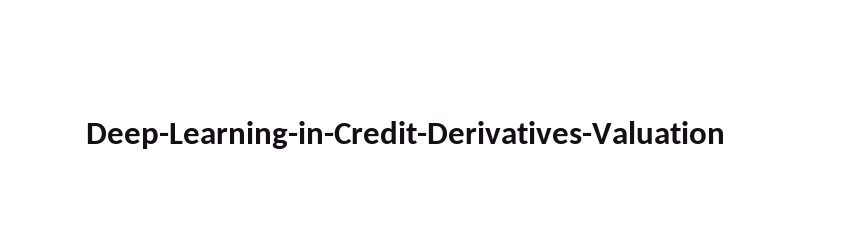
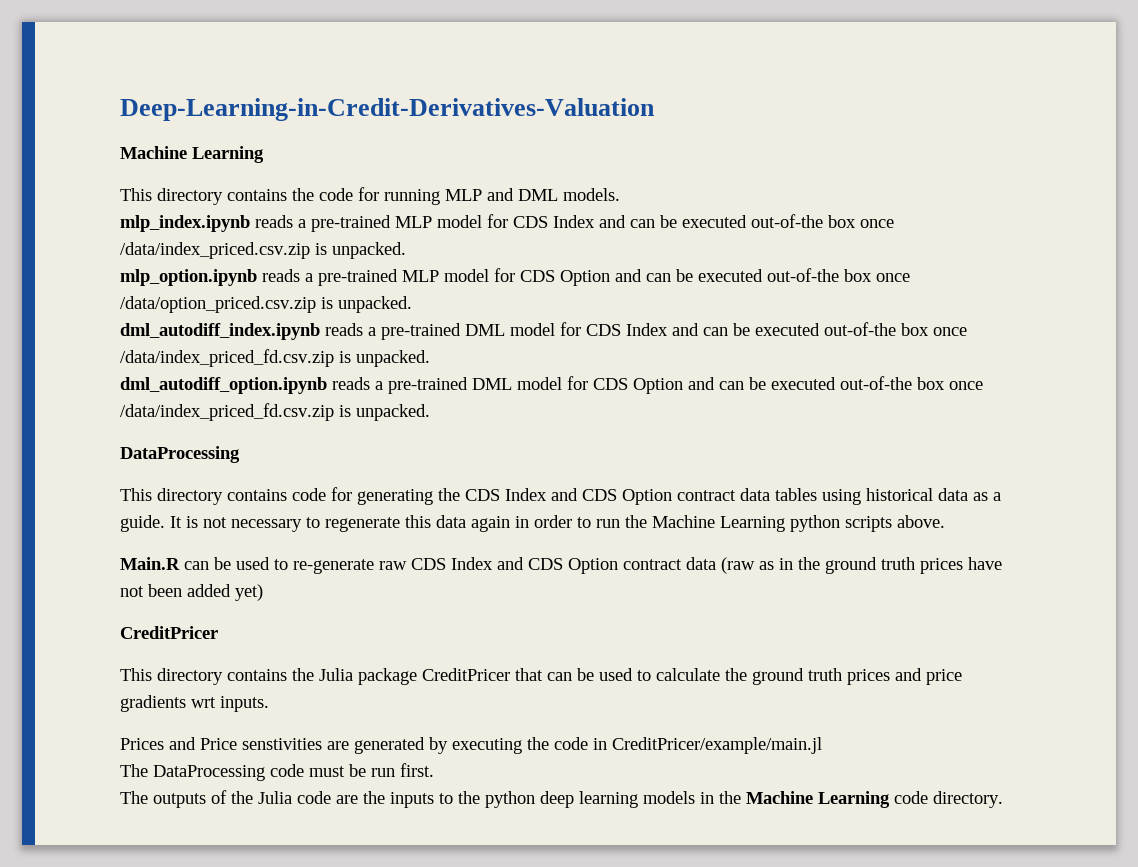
  Deep-Learning-in-Credit-Derivatives-Valuation
+ Machine Learning
+ This directory contains the code for running MLP and DML models.
+ mlp_index.ipynb reads a pre-trained MLP model for CDS Index and can be executed out-of-the box once /data/index_priced.csv.zip is unpacked.
+ mlp_option.ipynb reads a pre-trained MLP model for CDS Option and can be executed out-of-the box once /data/option_priced.csv.zip is unpacked.
+ dml_autodiff_index.ipynb reads a pre-trained DML model for CDS Index and can be executed out-of-the box once /data/index_priced_fd.csv.zip is unpacked.
+ dml_autodiff_option.ipynb reads a pre-trained DML model for CDS Option and can be executed out-of-the box once /data/index_priced_fd.csv.zip is unpacked.
+ DataProcessing
+ This directory contains code for generating the CDS Index and CDS Option contract data tables using historical data as a guide. It is not necessary to regenerate this data again in order to run the Machine Learning python scripts above.
+ Main.R can be used to re-generate raw CDS Index and CDS Option contract data (raw as in the ground truth prices have not been added yet)
+ CreditPricer
+ This directory contains the Julia package CreditPricer that can be used to calculate the ground truth prices and price gradients wrt inputs.
+ Prices and Price senstivities are generated by executing the code in CreditPricer/example/main.jl
+ The DataProcessing code must be run first.
+ The outputs of the Julia code are the inputs to the python deep learning models in the Machine Learning code directory.

